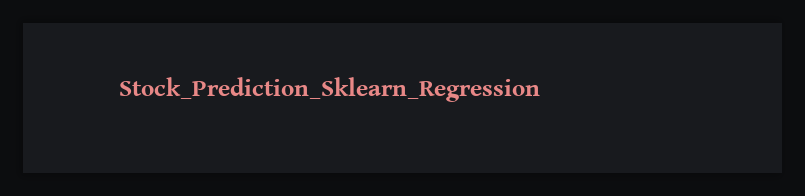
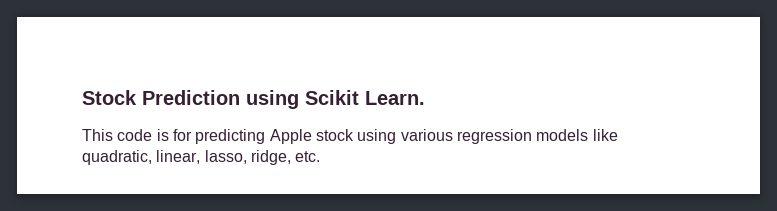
- Stock_Prediction_Sklearn_Regression
+ Stock Prediction using Scikit Learn.
+ This code is for predicting Apple stock using various regression models like quadratic, linear, lasso, ridge, etc.

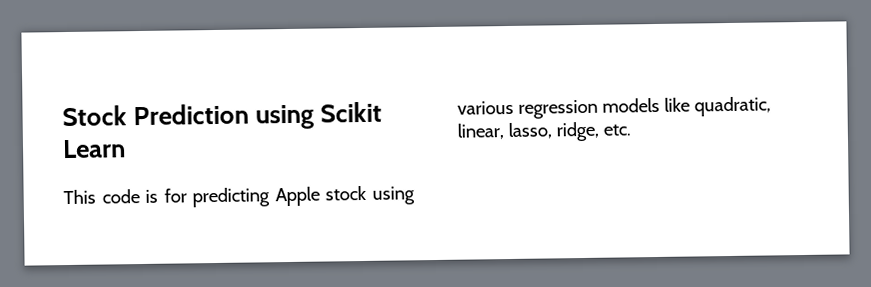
- Stock Prediction using Scikit Learn.
+ Stock Prediction using Scikit Learn

